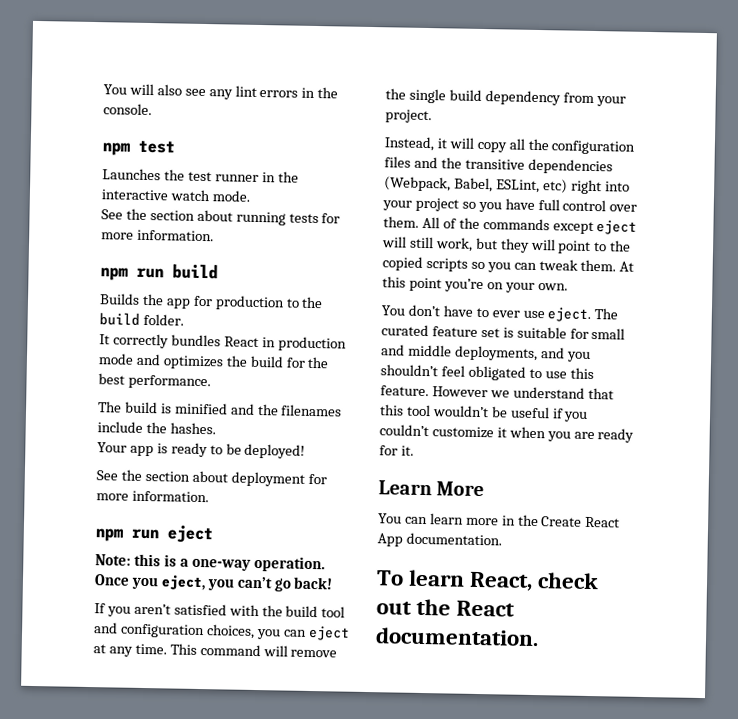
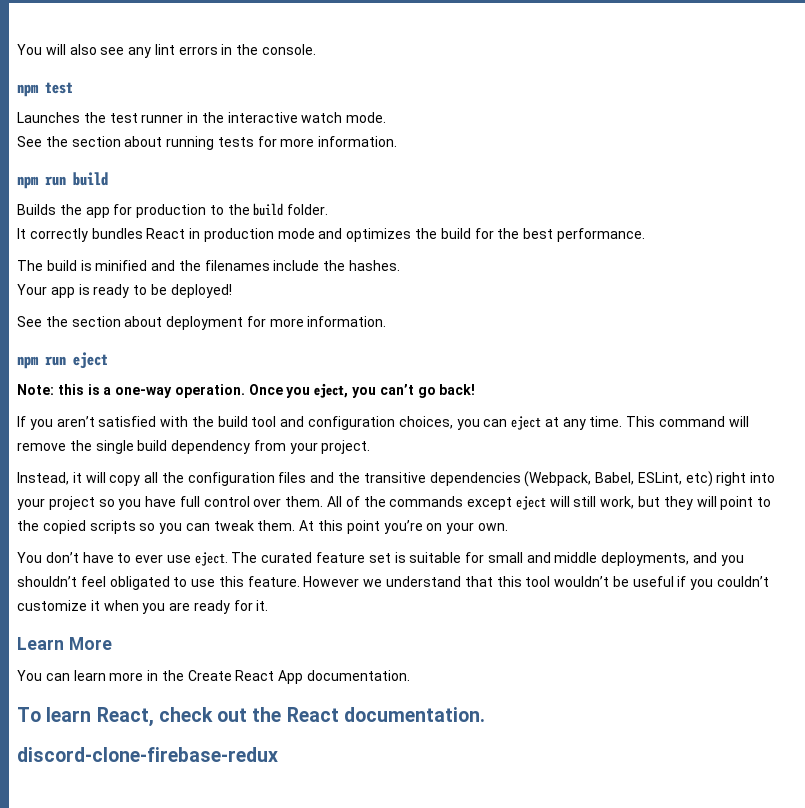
+ discord-clone-firebase-redux

